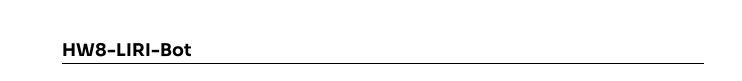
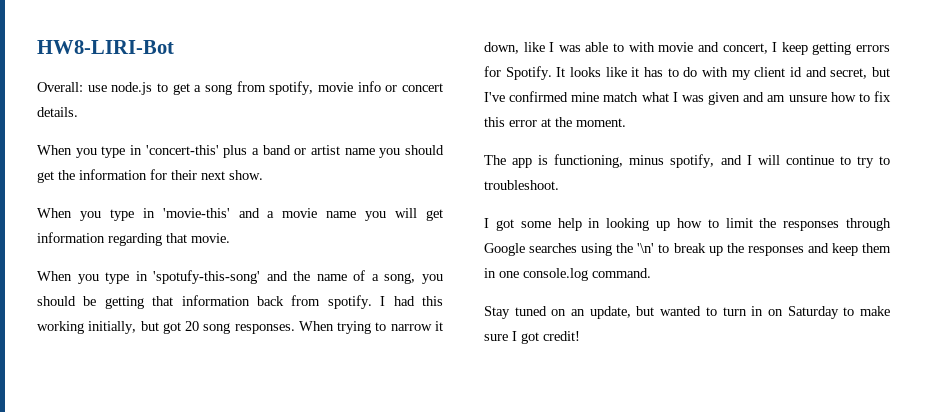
+ Overall: use node.js to get a song from spotify, movie info or concert details.
+ When you type in 'concert-this' plus a band or artist name you should get the information for their next show.
+ When you type in 'movie-this' and a movie name you will get information regarding that movie.
+ When you type in 'spotufy-this-song' and the name of a song, you should be getting that information back from spotify. I had this working initially, but got 20 song responses. When trying to narrow it down, like I was able to with movie and concert, I keep getting errors for Spotify. It looks like it has to do with my client id and secret, but I've confirmed mine match what I was given and am unsure how to fix this error at the moment.
+ The app is functioning, minus spotify, and I will continue to try to troubleshoot.
+ I got some help in looking up how to limit the responses through Google searches using the '\n' to break up the responses and keep them in one console.log command.
+ Stay tuned on an update, but wanted to turn in on Saturday to make sure I got credit!

